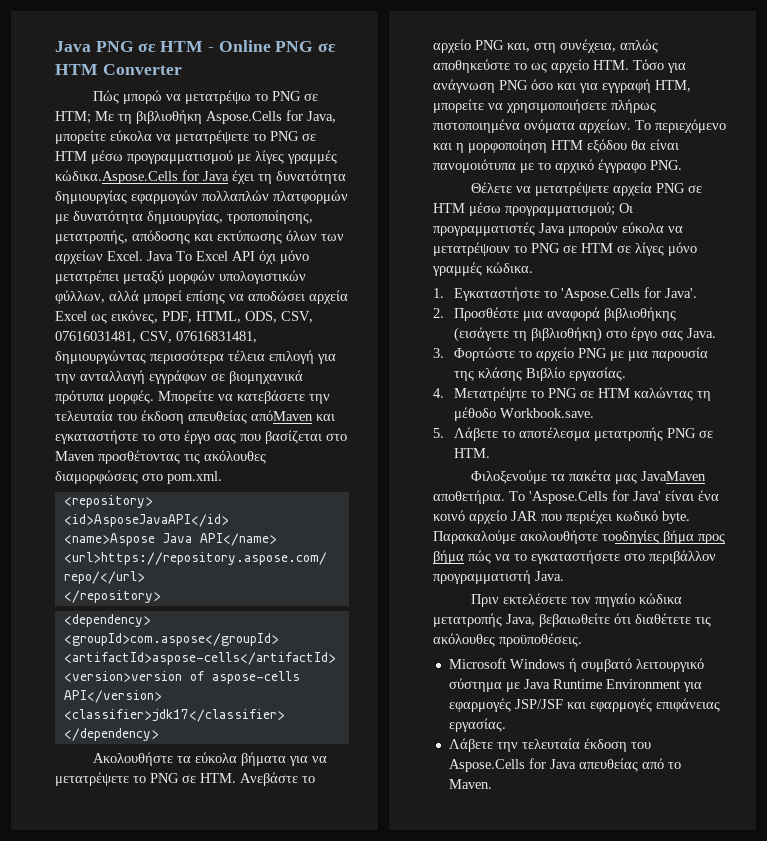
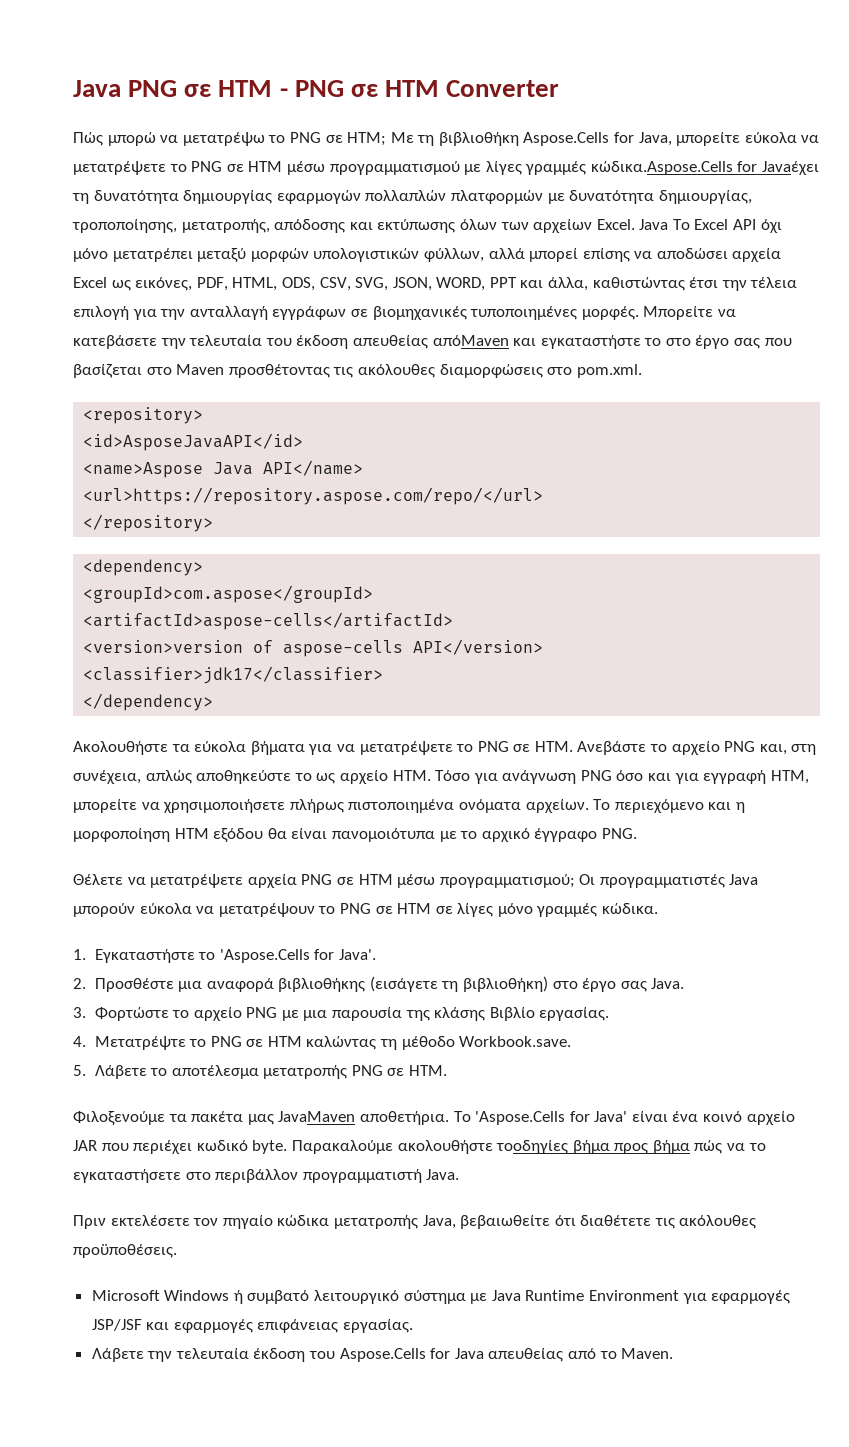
- Java PNG σε HTM - Online PNG σε HTM Converter
+ Java PNG σε HTM - PNG σε HTM Converter
- Πώς μπορώ να μετατρέψω το PNG σε HTM; Με τη βιβλιοθήκη Aspose.Cells for Java, μπορείτε εύκολα να μετατρέψετε το PNG σε HTM μέσω προγραμματισμού με λίγες γραμμές κώδικα.Aspose.Cells for Java έχει τη δυνατότητα δημιουργίας εφαρμογών πολλαπλών πλατφορμών με δυνατότητα δημιουργίας, τροποποίησης, μετατροπής, απόδοσης και εκτύπωσης όλων των αρχείων Excel.
+ Πώς μπορώ να μετατρέψω το PNG σε HTM; Με τη βιβλιοθήκη Aspose.Cells for Java, μπορείτε εύκολα να μετατρέψετε το PNG σε HTM μέσω προγραμματισμού με λίγες γραμμές κώδικα.Aspose.Cells for Javaέχει τη δυνατότητα δημιουργίας εφαρμογών πολλαπλών πλατφορμών με δυνατότητα δημιουργίας, τροποποίησης, μετατροπής, απόδοσης και εκτύπωσης όλων των αρχείων Excel.
- Java Το Excel API όχι μόνο μετατρέπει μεταξύ μορφών υπολογιστικών φύλλων, αλλά μπορεί επίσης να αποδώσει αρχεία Excel ως εικόνες, PDF, HTML, ODS, CSV, 07616031481, CSV, 07616831481, δημιουργώντας περισσότερα τέλεια επιλογή για την ανταλλαγή εγγράφων σε βιομηχανικά πρότυπα μορφές.
+ Java Το Excel API όχι μόνο μετατρέπει μεταξύ μορφών υπολογιστικών φύλλων, αλλά μπορεί επίσης να αποδώσει αρχεία Excel ως εικόνες, PDF, HTML, ODS, CSV, SVG, JSON, WORD, PPT και άλλα, καθιστώντας έτσι την τέλεια επιλογή για την ανταλλαγή εγγράφων σε βιομηχανικές τυποποιημένες μορφές.

